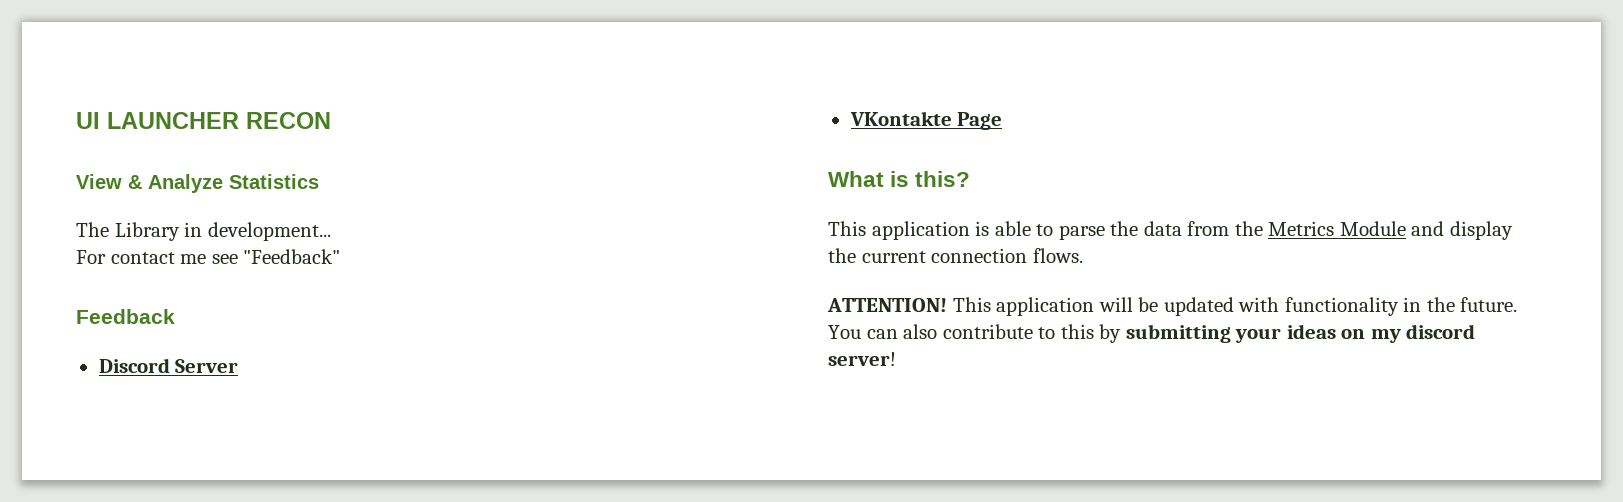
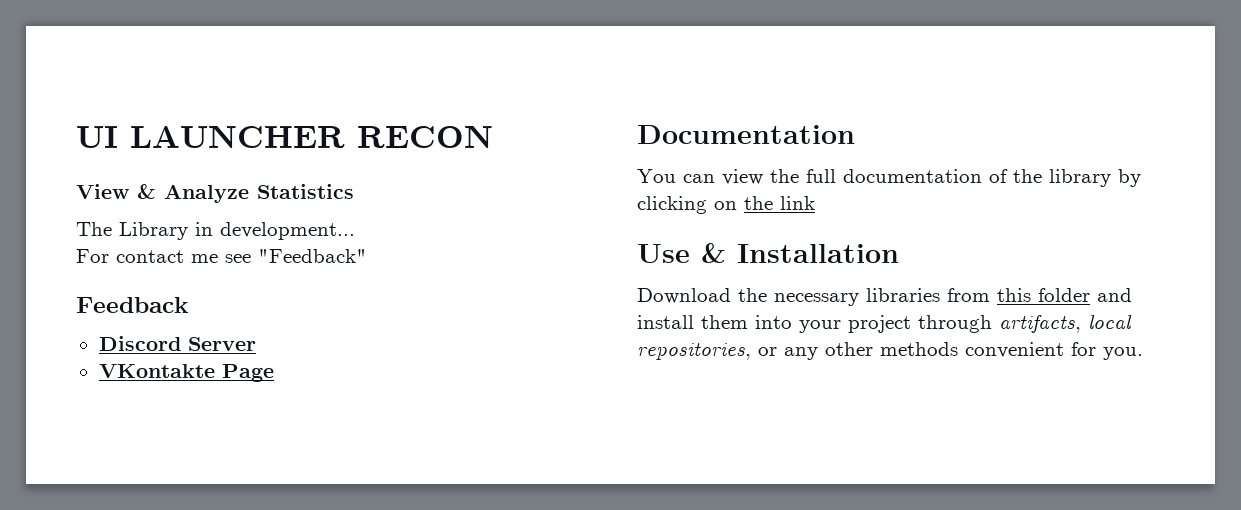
- What is this?
- This application is able to parse the data from the Metrics Module and display the current connection flows.
- ATTENTION! This application will be updated with functionality in the future. You can also contribute to this by submitting your ideas on my discord server!
+ Documentation
+ You can view the full documentation of the library by clicking on the link
+ Use & Installation
+ Download the necessary libraries from this folder and install them into your project through artifacts, local repositories, or any other methods convenient for you.

